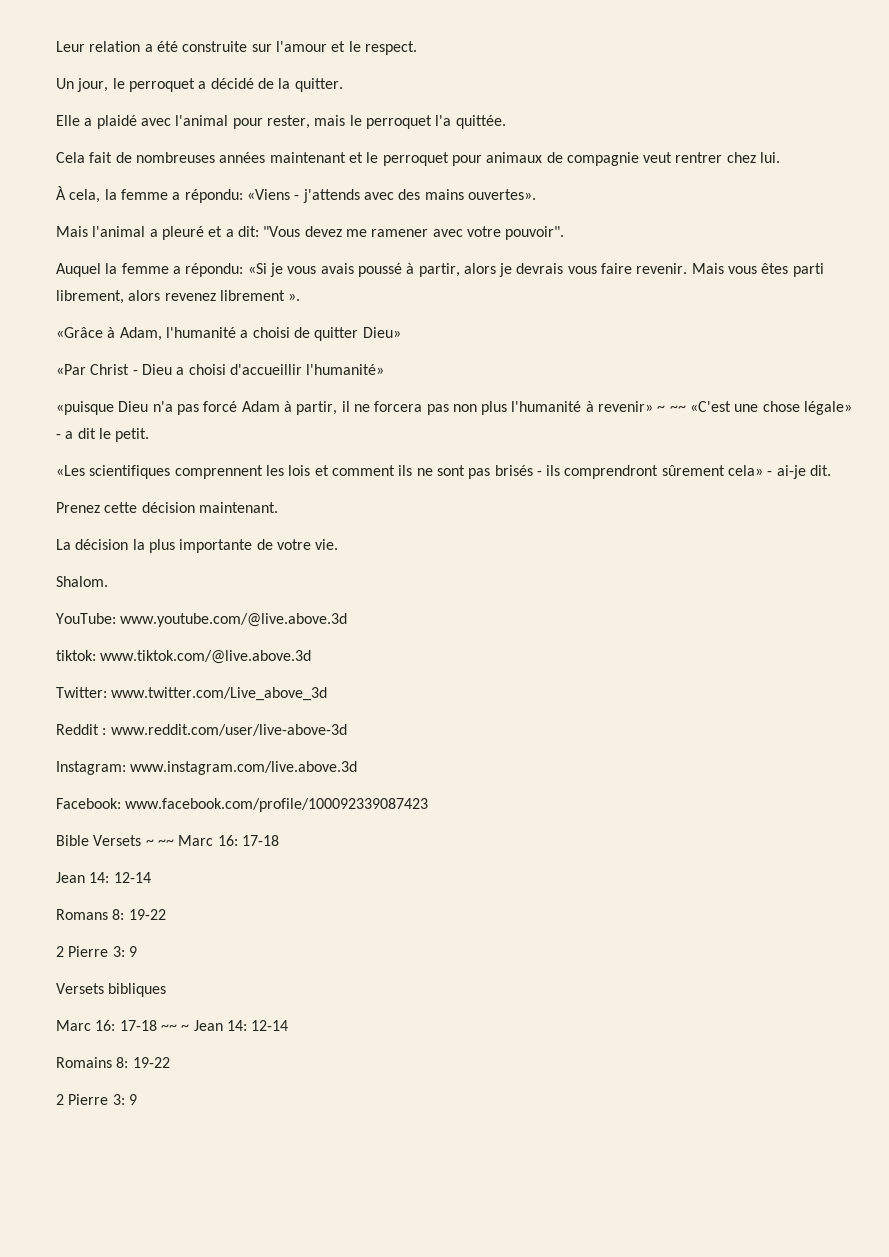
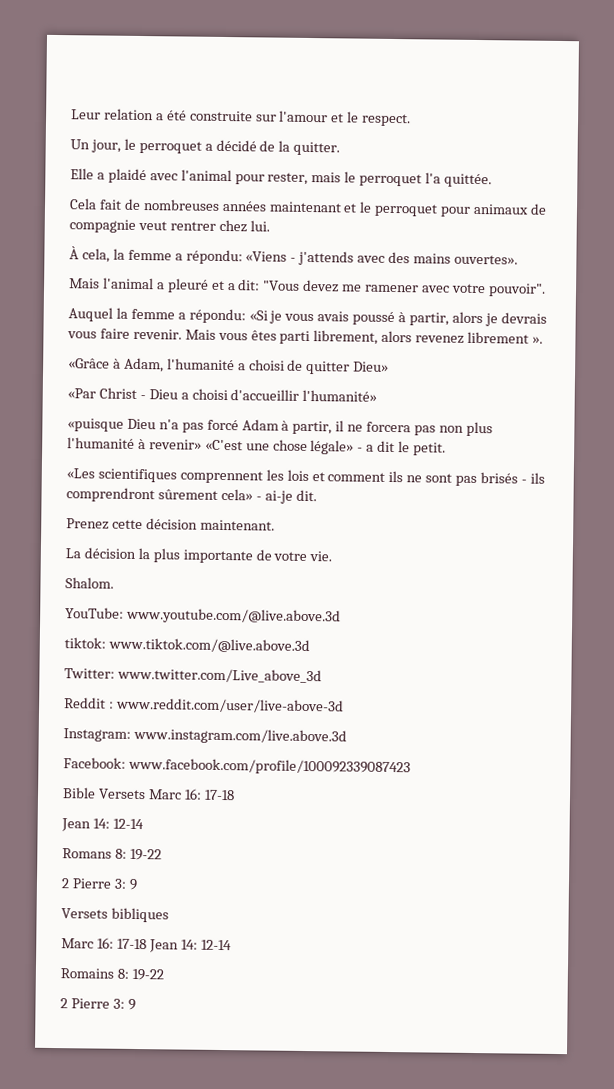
- «puisque Dieu n'a pas forcé Adam à partir, il ne forcera pas non plus l'humanité à revenir» ~ ~~ «C'est une chose légale» - a dit le petit.
+ «puisque Dieu n'a pas forcé Adam à partir, il ne forcera pas non plus l'humanité à revenir» «C'est une chose légale» - a dit le petit.
- Bible Versets ~ ~~ Marc 16: 17-18
+ Bible Versets Marc 16: 17-18
- Marc 16: 17-18 ~~ ~ Jean 14: 12-14
+ Marc 16: 17-18 Jean 14: 12-14

